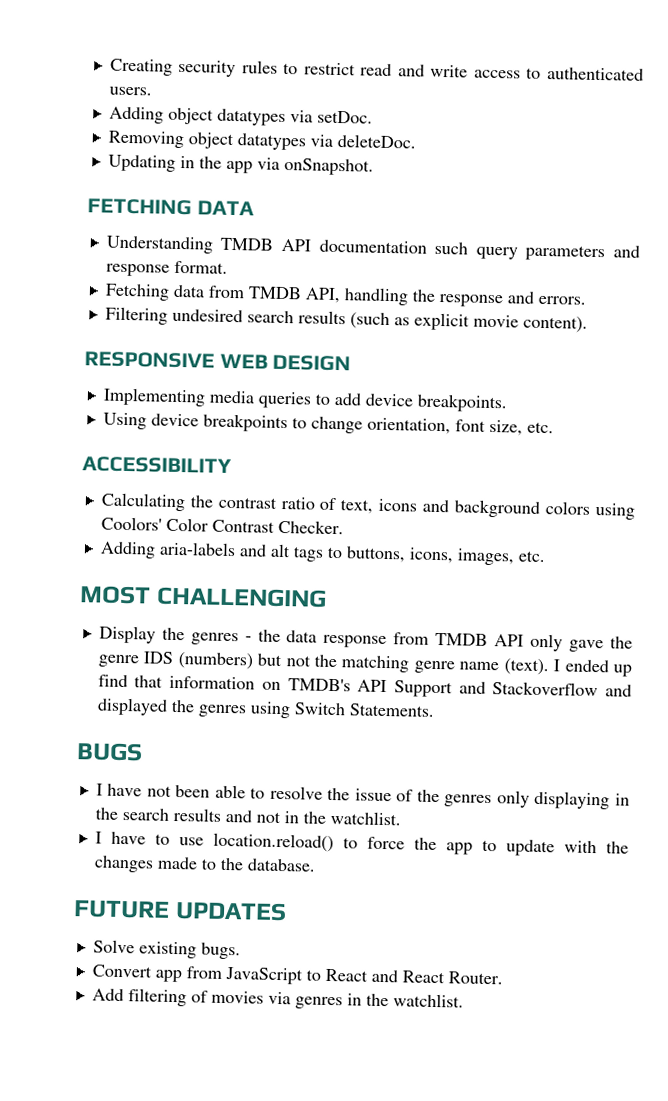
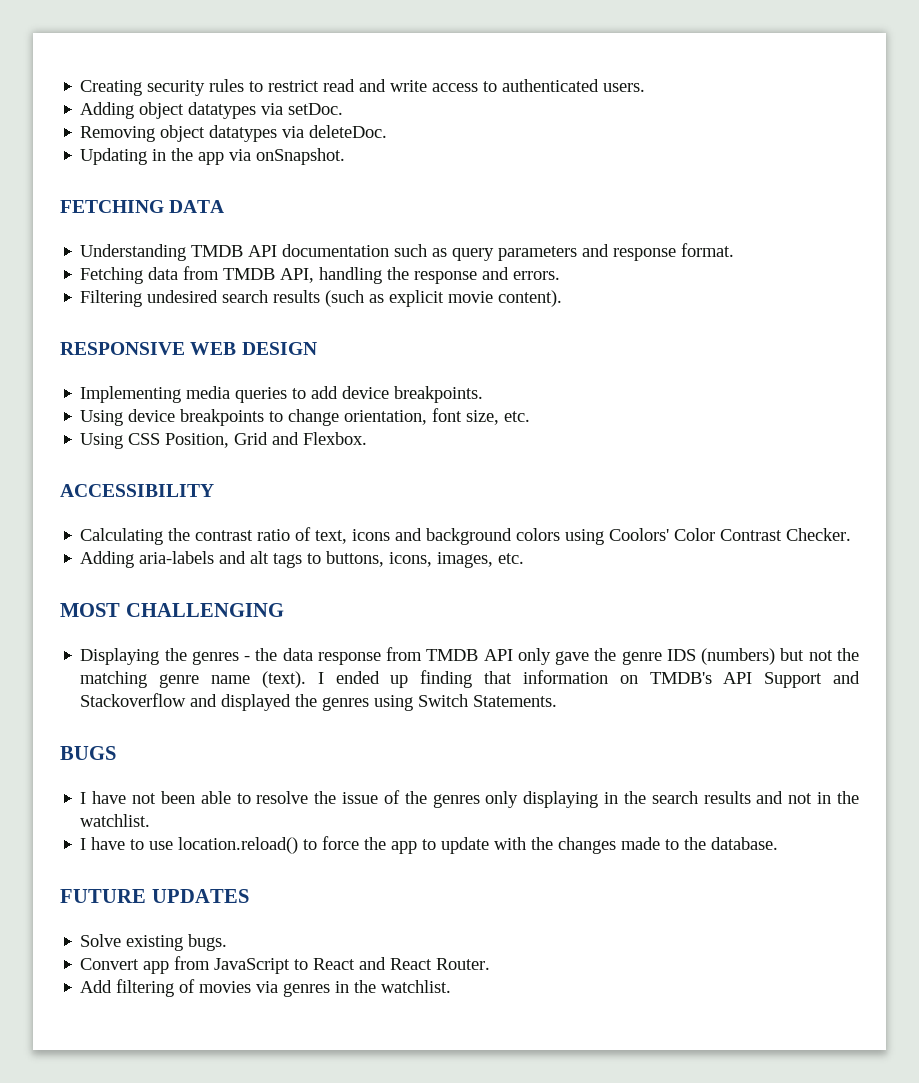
- Understanding TMDB API documentation such query parameters and response format.
+ Understanding TMDB API documentation such as query parameters and response format.
+ Using CSS Position, Grid and Flexbox.
- Display the genres - the data response from TMDB API only gave the genre IDS (numbers) but not the matching genre name (text).
+ Displaying the genres - the data response from TMDB API only gave the genre IDS (numbers) but not the matching genre name (text).
- I ended up find that information on TMDB's API Support and Stackoverflow and displayed the genres using Switch Statements.
+ I ended up finding that information on TMDB's API Support and Stackoverflow and displayed the genres using Switch Statements.

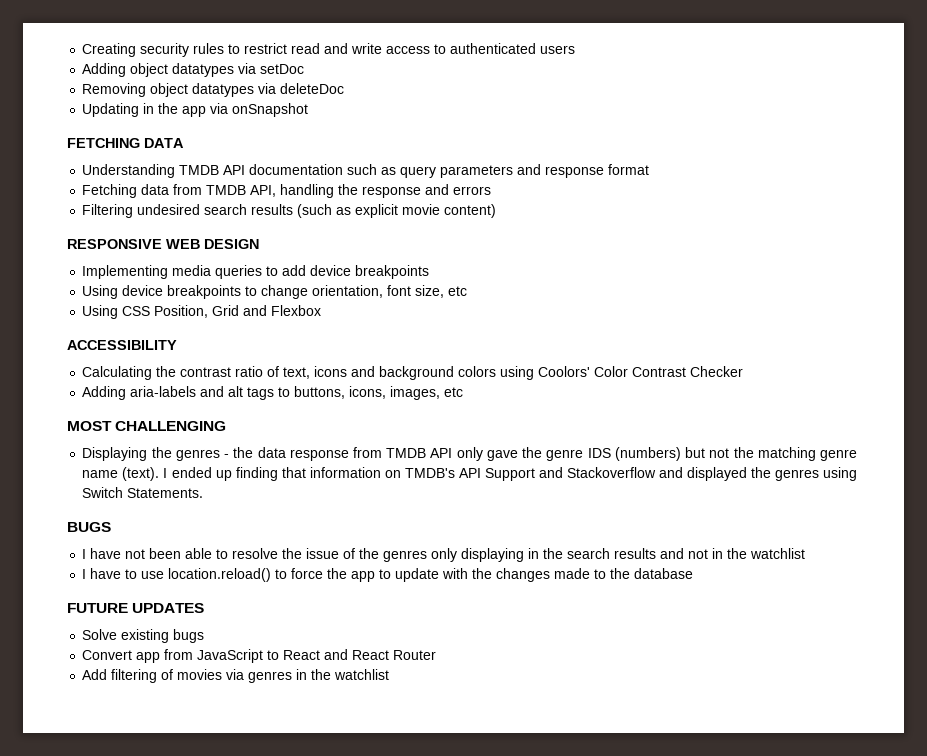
- Creating security rules to restrict read and write access to authenticated users.
+ Creating security rules to restrict read and write access to authenticated users
- Adding object datatypes via setDoc.
+ Adding object datatypes via setDoc
- Removing object datatypes via deleteDoc.
+ Removing object datatypes via deleteDoc
- Updating in the app via onSnapshot.
+ Updating in the app via onSnapshot
- Understanding TMDB API documentation such as query parameters and response format.
+ Understanding TMDB API documentation such as query parameters and response format
- Fetching data from TMDB API, handling the response and errors.
+ Fetching data from TMDB API, handling the response and errors
- Filtering undesired search results (such as explicit movie content).
+ Filtering undesired search results (such as explicit movie content)
- Implementing media queries to add device breakpoints.
+ Implementing media queries to add device breakpoints
- Using device breakpoints to change orientation, font size, etc.
+ Using device breakpoints to change orientation, font size, etc
- Using CSS Position, Grid and Flexbox.
+ Using CSS Position, Grid and Flexbox
- Calculating the contrast ratio of text, icons and background colors using Coolors' Color Contrast Checker.
+ Calculating the contrast ratio of text, icons and background colors using Coolors' Color Contrast Checker
- Adding aria-labels and alt tags to buttons, icons, images, etc.
+ Adding aria-labels and alt tags to buttons, icons, images, etc
- I have not been able to resolve the issue of the genres only displaying in the search results and not in the watchlist.
+ I have not been able to resolve the issue of the genres only displaying in the search results and not in the watchlist
- I have to use location.reload() to force the app to update with the changes made to the database.
+ I have to use location.reload() to force the app to update with the changes made to the database
- Solve existing bugs.
+ Solve existing bugs
- Convert app from JavaScript to React and React Router.
+ Convert app from JavaScript to React and React Router
- Add filtering of movies via genres in the watchlist.
+ Add filtering of movies via genres in the watchlist

